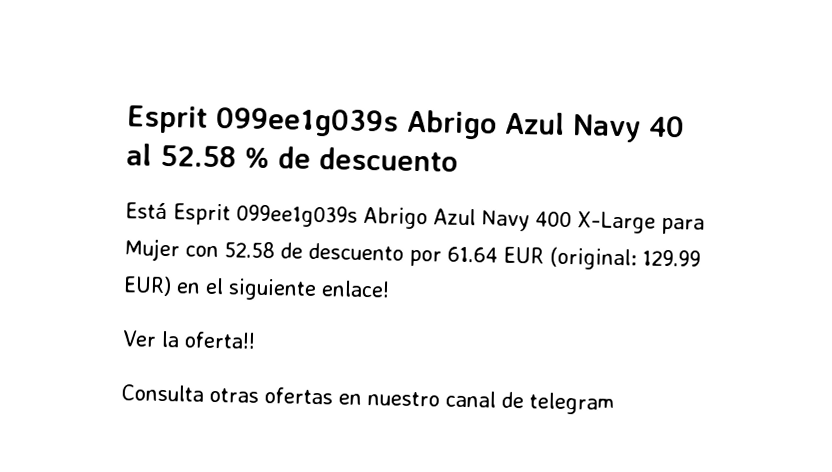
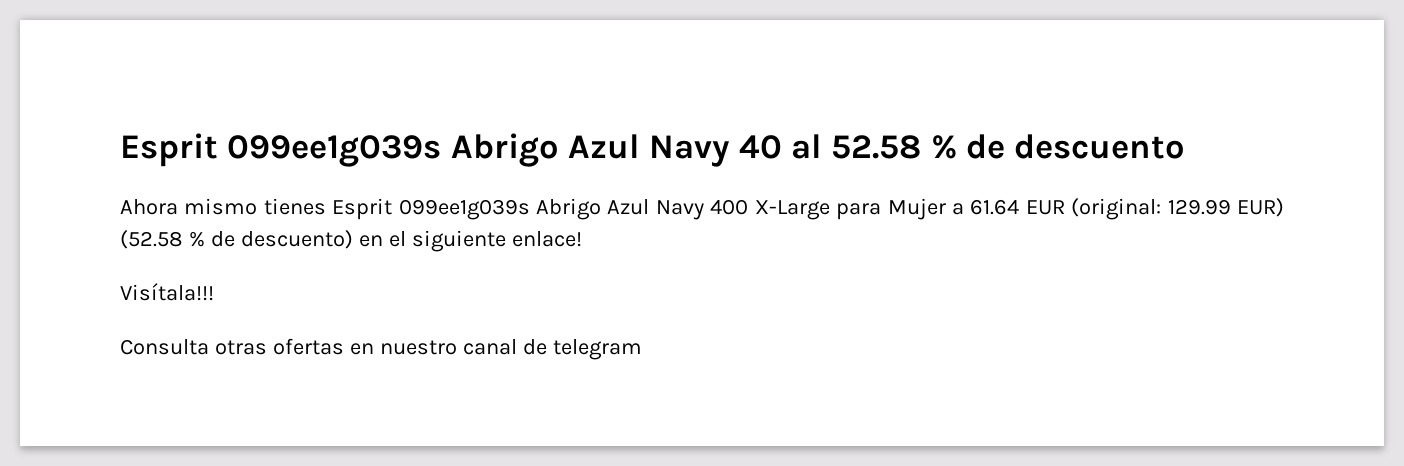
- Está Esprit 099ee1g039s Abrigo Azul Navy 400 X-Large para Mujer con 52.58 de descuento por 61.64 EUR (original: 129.99 EUR) en el siguiente enlace!
+ Ahora mismo tienes Esprit 099ee1g039s Abrigo Azul Navy 400 X-Large para Mujer a 61.64 EUR (original: 129.99 EUR) (52.58 % de descuento) en el siguiente enlace!
- Ver la oferta!!
+ Visítala!!!

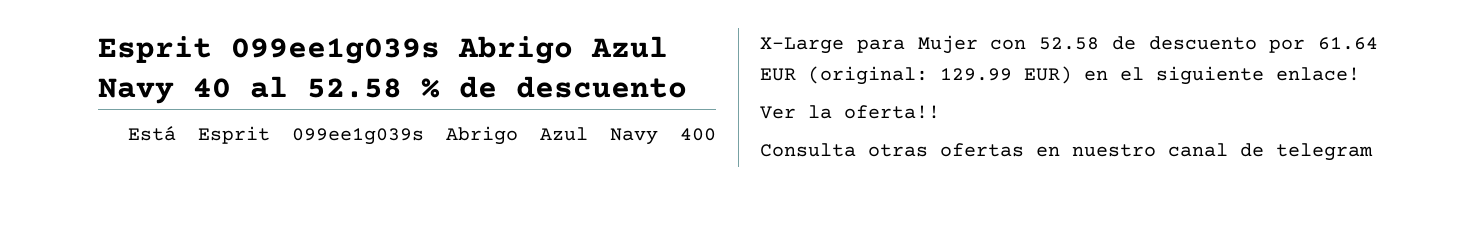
- Ahora mismo tienes Esprit 099ee1g039s Abrigo Azul Navy 400 X-Large para Mujer a 61.64 EUR (original: 129.99 EUR) (52.58 % de descuento) en el siguiente enlace!
+ Está Esprit 099ee1g039s Abrigo Azul Navy 400 X-Large para Mujer con 52.58 de descuento por 61.64 EUR (original: 129.99 EUR) en el siguiente enlace!
- Visítala!!!
+ Ver la oferta!!

